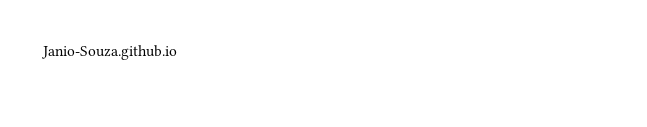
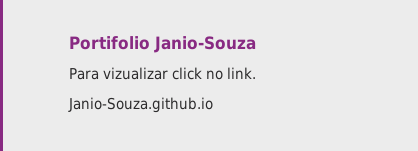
+ Portifolio Janio-Souza
+ Para vizualizar click no link.

